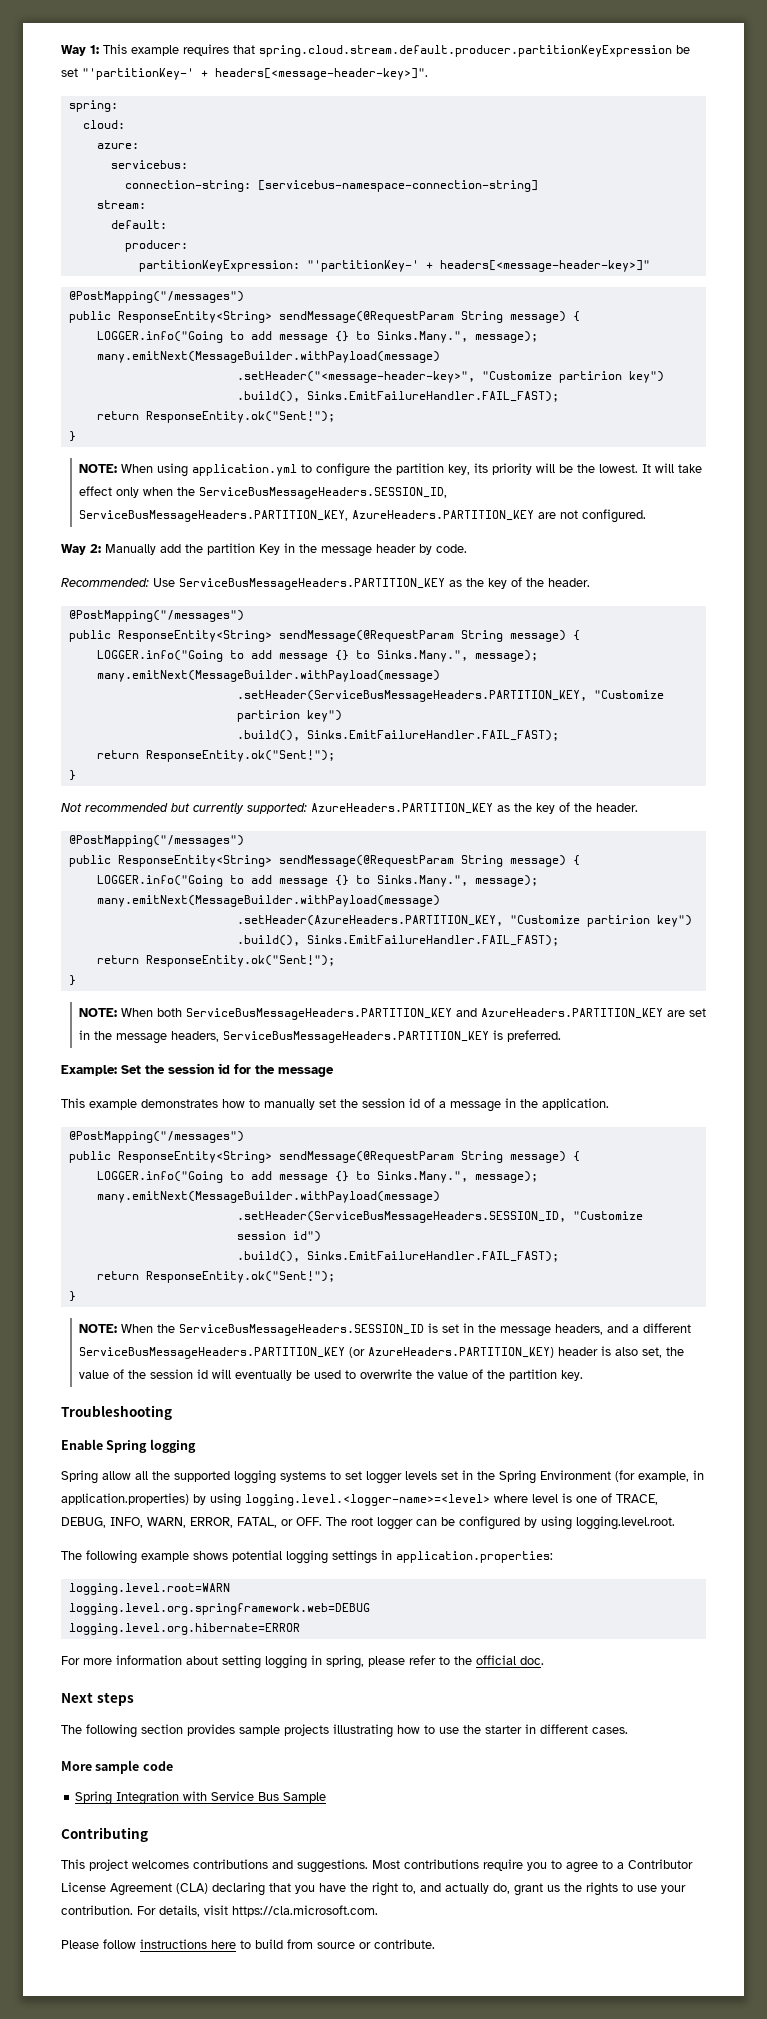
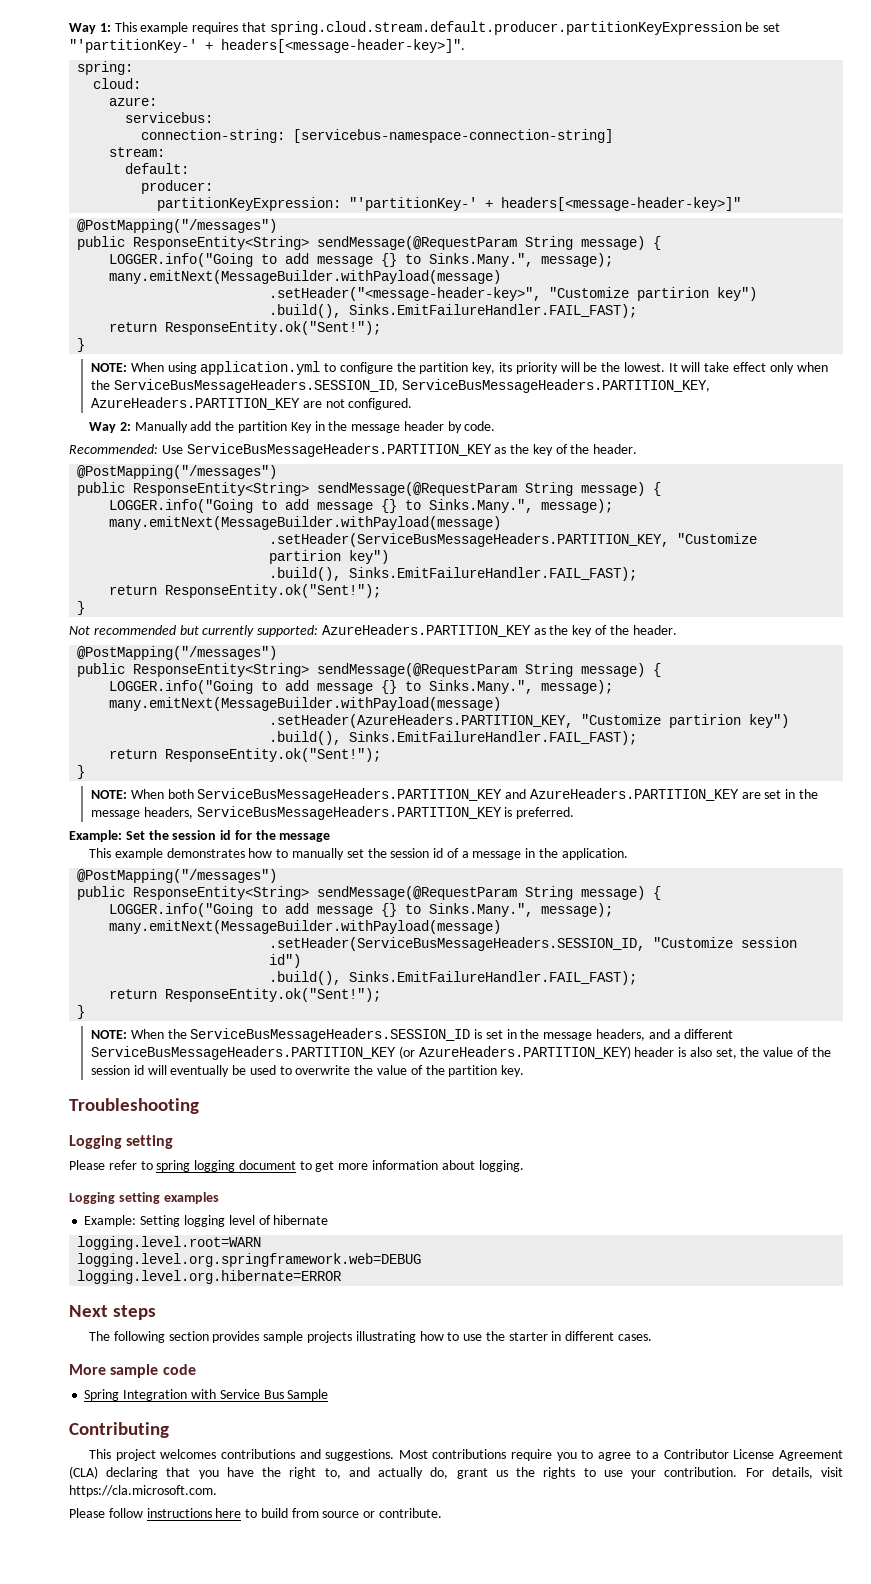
  Troubleshooting
- Enable Spring logging
- Spring allow all the supported logging systems to set logger levels set in the Spring Environment (for example, in application.properties) by using logging.level.<logger-name>=<level> where level is one of TRACE, DEBUG, INFO, WARN, ERROR, FATAL, or OFF. The root logger can be configured by using logging.level.root.
- The following example shows potential logging settings in application.properties:
+ Logging setting
+ Please refer to spring logging document to get more information about logging.
+ Logging setting examples
+ Example: Setting logging level of hibernate
  logging.level.root=WARN
  logging.level.org.springframework.web=DEBUG
  logging.level.org.hibernate=ERROR
- For more information about setting logging in spring, please refer to the official doc.

